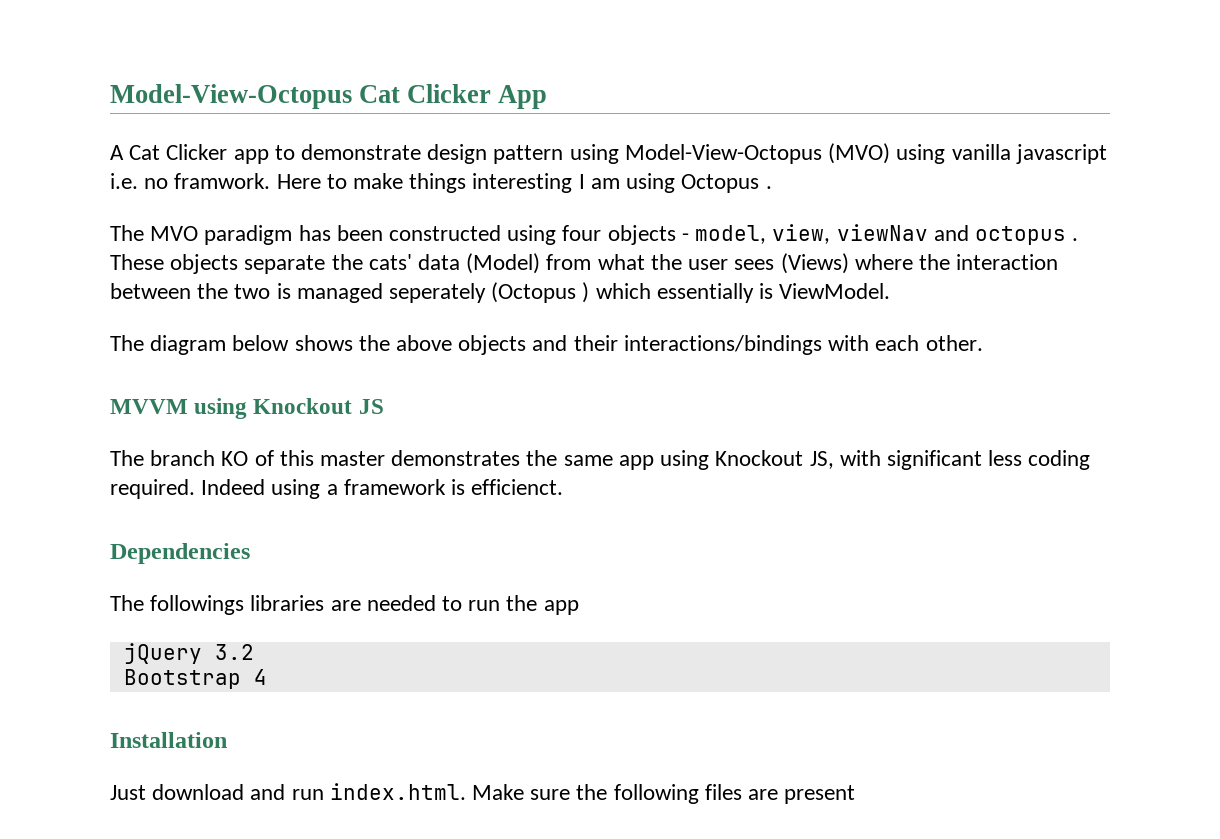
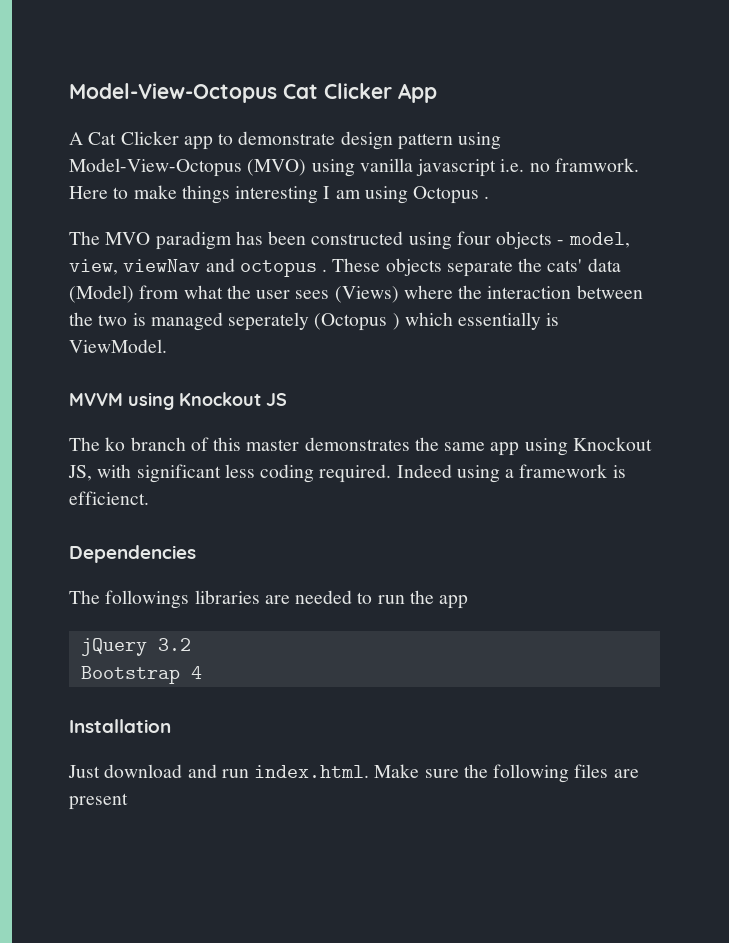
- The diagram below shows the above objects and their interactions/bindings with each other.
- The branch KO of this master demonstrates the same app using Knockout JS, with significant less coding required.
+ The ko branch of this master demonstrates the same app using Knockout JS, with significant less coding required.

